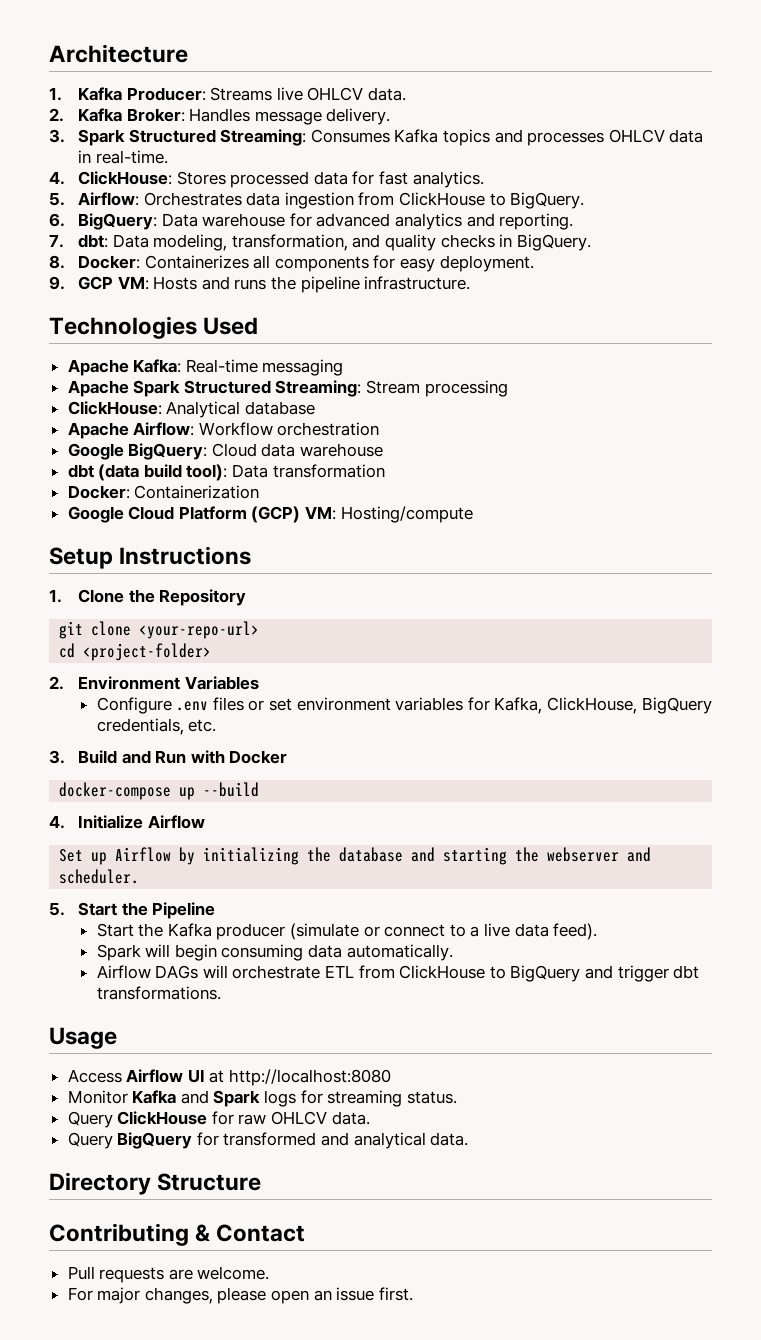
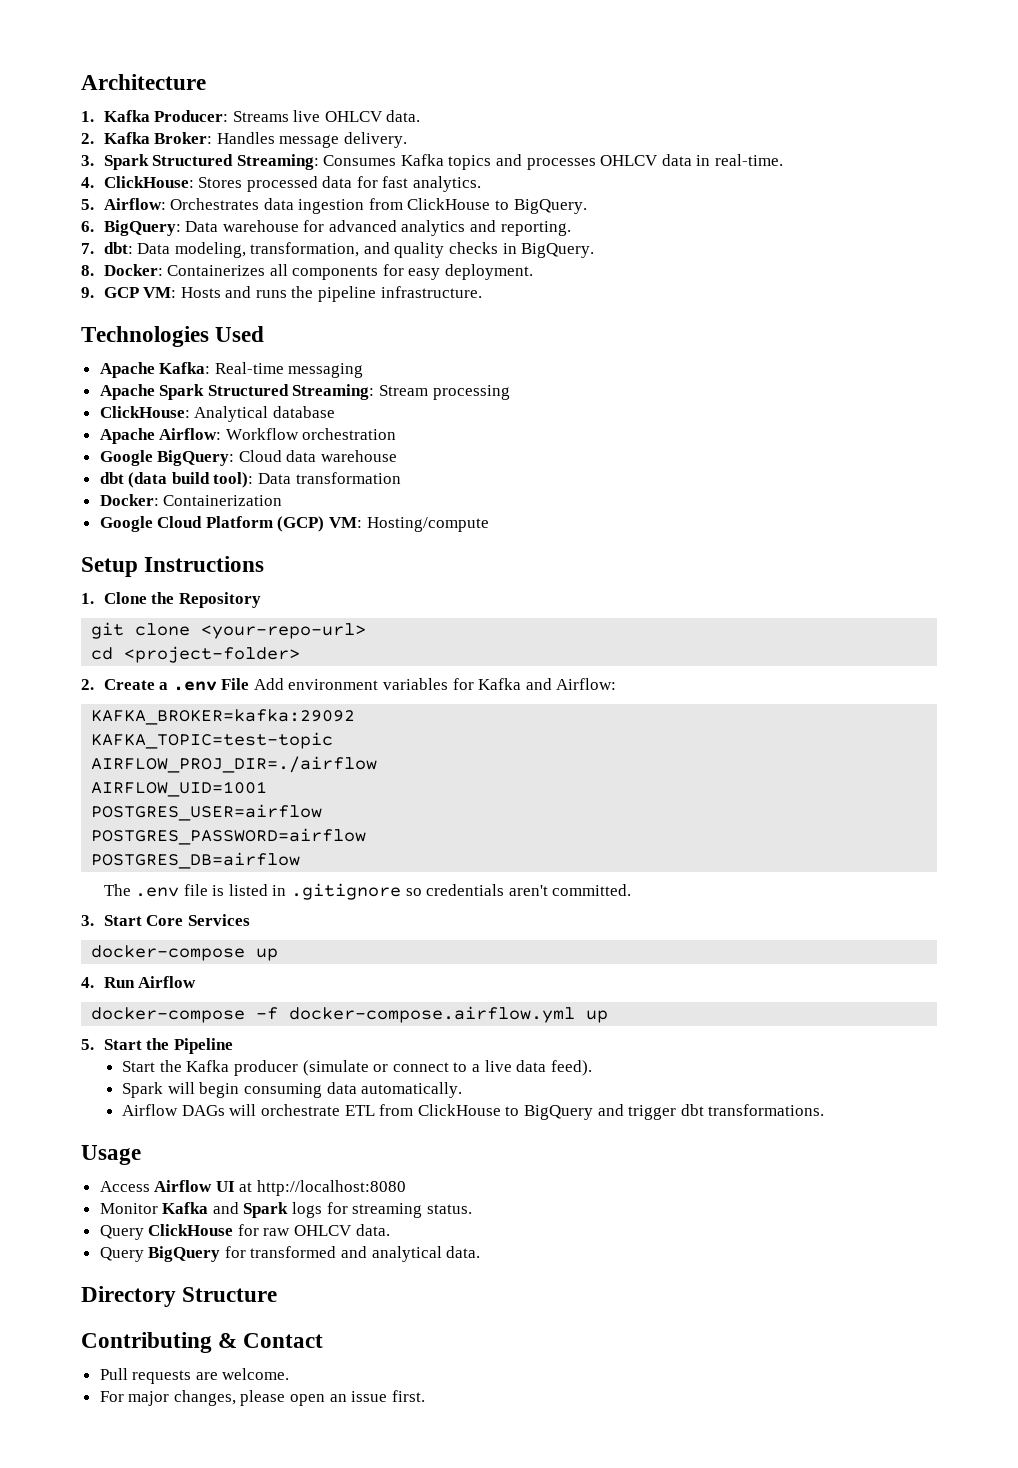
- 2. Environment Variables
- Configure .env files or set environment variables for Kafka, ClickHouse, BigQuery credentials, etc.
- 3. Build and Run with Docker
+ 2. Create a .env File Add environment variables for Kafka and Airflow:
+ KAFKA_BROKER=kafka:29092
+ KAFKA_TOPIC=test-topic
+ AIRFLOW_PROJ_DIR=./airflow
+ AIRFLOW_UID=1001
+ POSTGRES_USER=airflow
+ POSTGRES_PASSWORD=airflow
+ POSTGRES_DB=airflow
+ The .env file is listed in .gitignore so credentials aren't committed.
+ 3. Start Core Services
- docker-compose up --build
- 4. Initialize Airflow
+ docker-compose up
+ 4. Run Airflow
- Set up Airflow by initializing the database and starting the webserver and scheduler.
+ docker-compose -f docker-compose.airflow.yml up

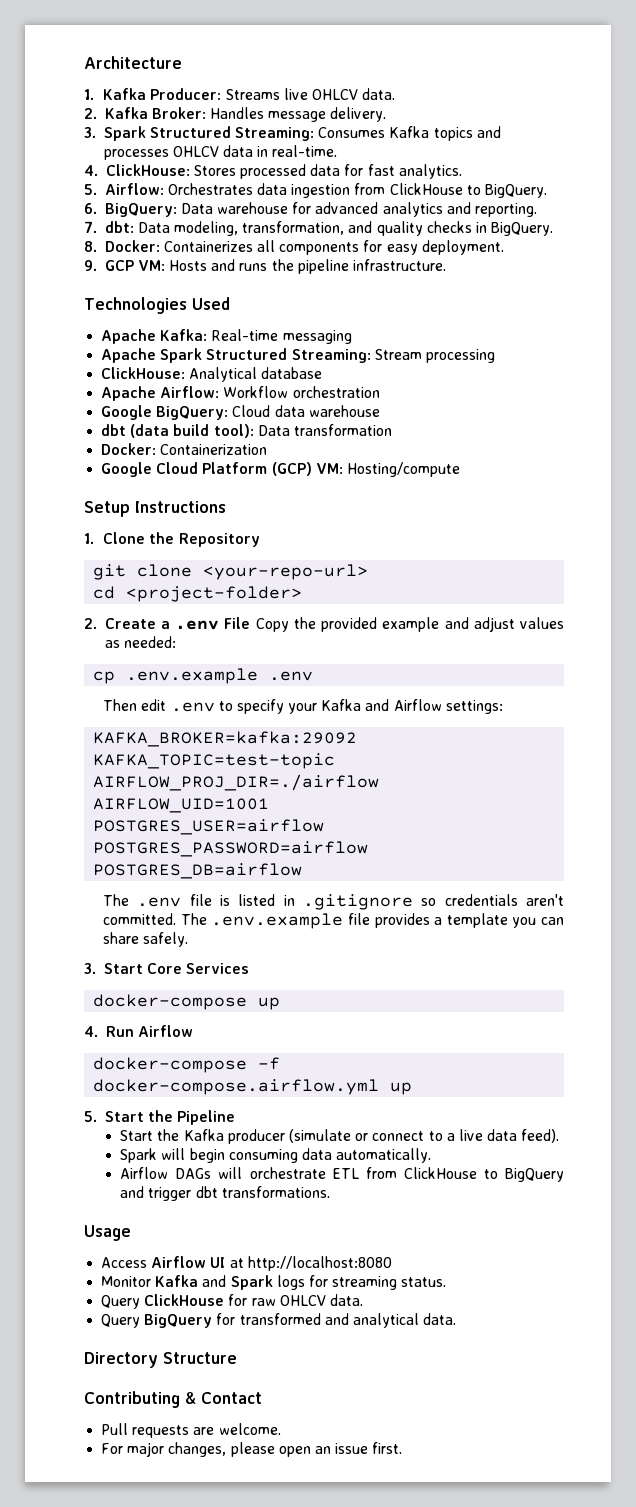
- 2. Create a .env File Add environment variables for Kafka and Airflow:
+ 2. Create a .env File Copy the provided example and adjust values as needed:
+ cp .env.example .env
+ Then edit .env to specify your Kafka and Airflow settings:
+ The .env.example file provides a template you can share safely.

